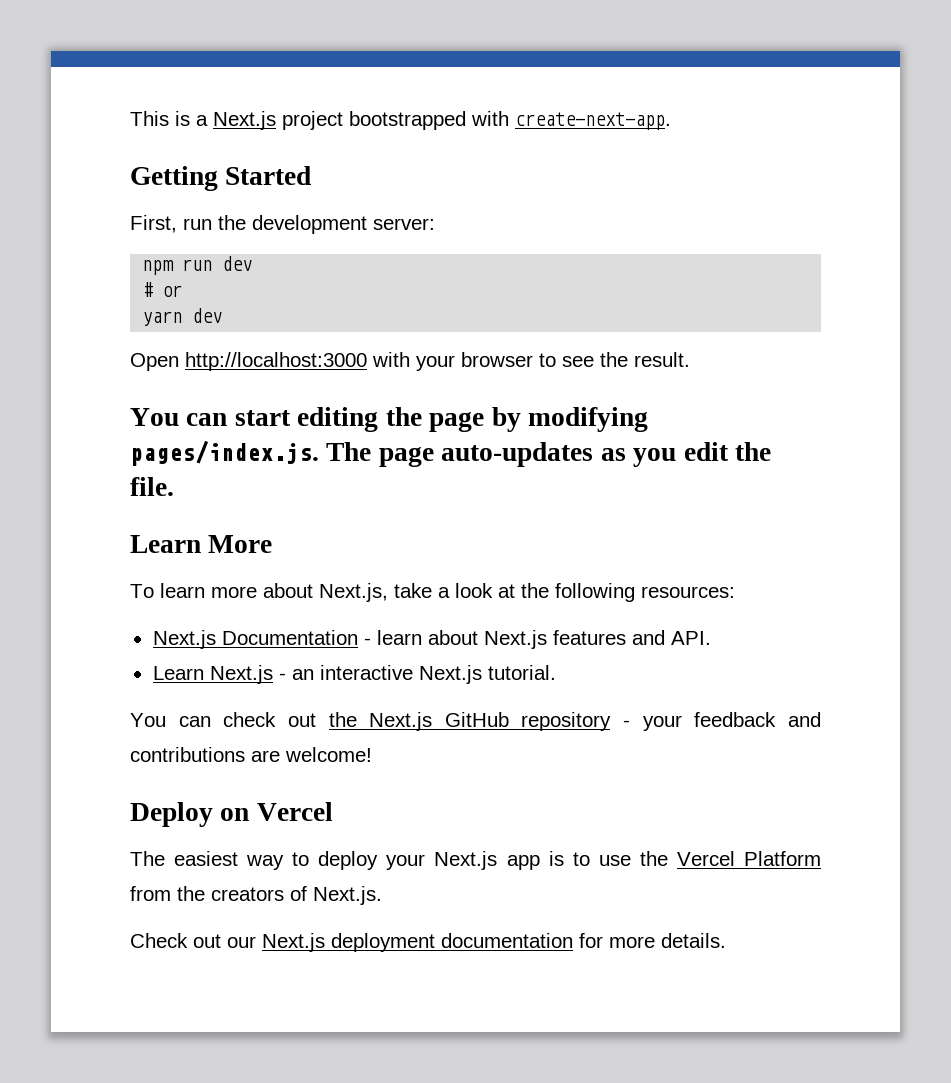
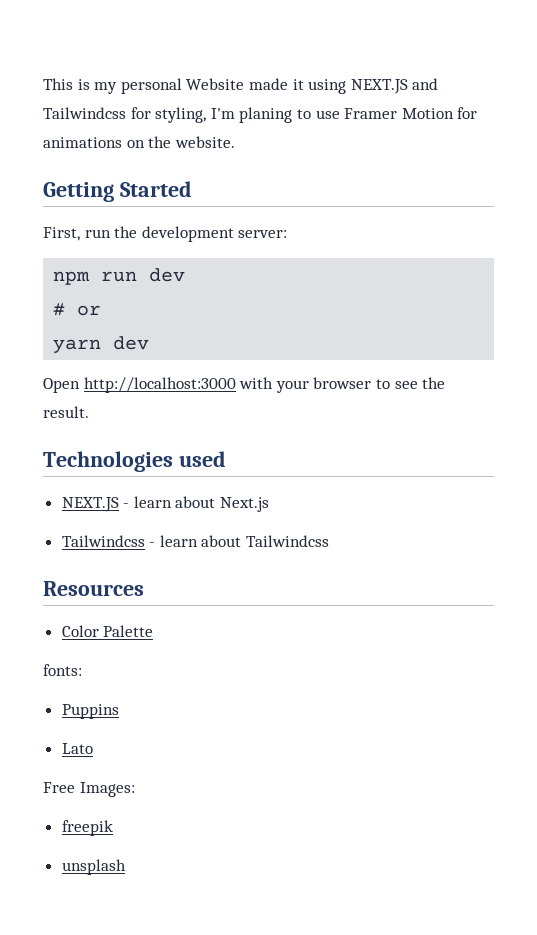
- This is a Next.js project bootstrapped with create-next-app.
+ This is my personal Website made it using NEXT.JS and Tailwindcss for styling, I'm planing to use Framer Motion for animations on the website.
- You can start editing the page by modifying pages/index.js. The page auto-updates as you edit the file.
- Learn More
- To learn more about Next.js, take a look at the following resources:
- Next.js Documentation - learn about Next.js features and API.
- Learn Next.js - an interactive Next.js tutorial.
- You can check out the Next.js GitHub repository - your feedback and contributions are welcome!
- Deploy on Vercel
- The easiest way to deploy your Next.js app is to use the Vercel Platform from the creators of Next.js.
- Check out our Next.js deployment documentation for more details.
+ Technologies used
+ NEXT.JS - learn about Next.js
+ Tailwindcss - learn about Tailwindcss
+ Resources
+ Color Palette
+ fonts:
+ Puppins
+ Lato
+ Free Images:
+ freepik
+ unsplash

